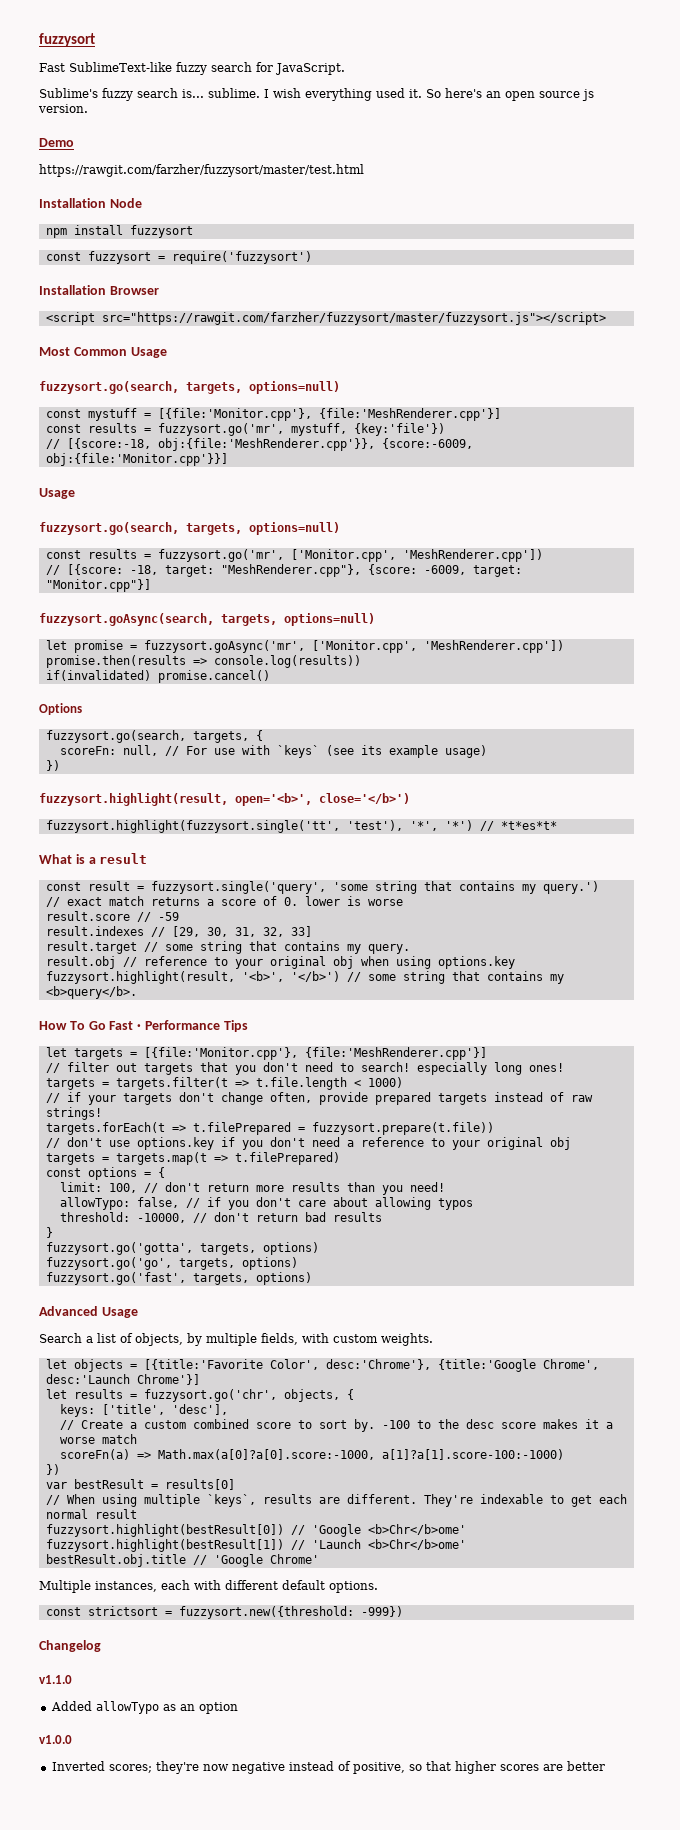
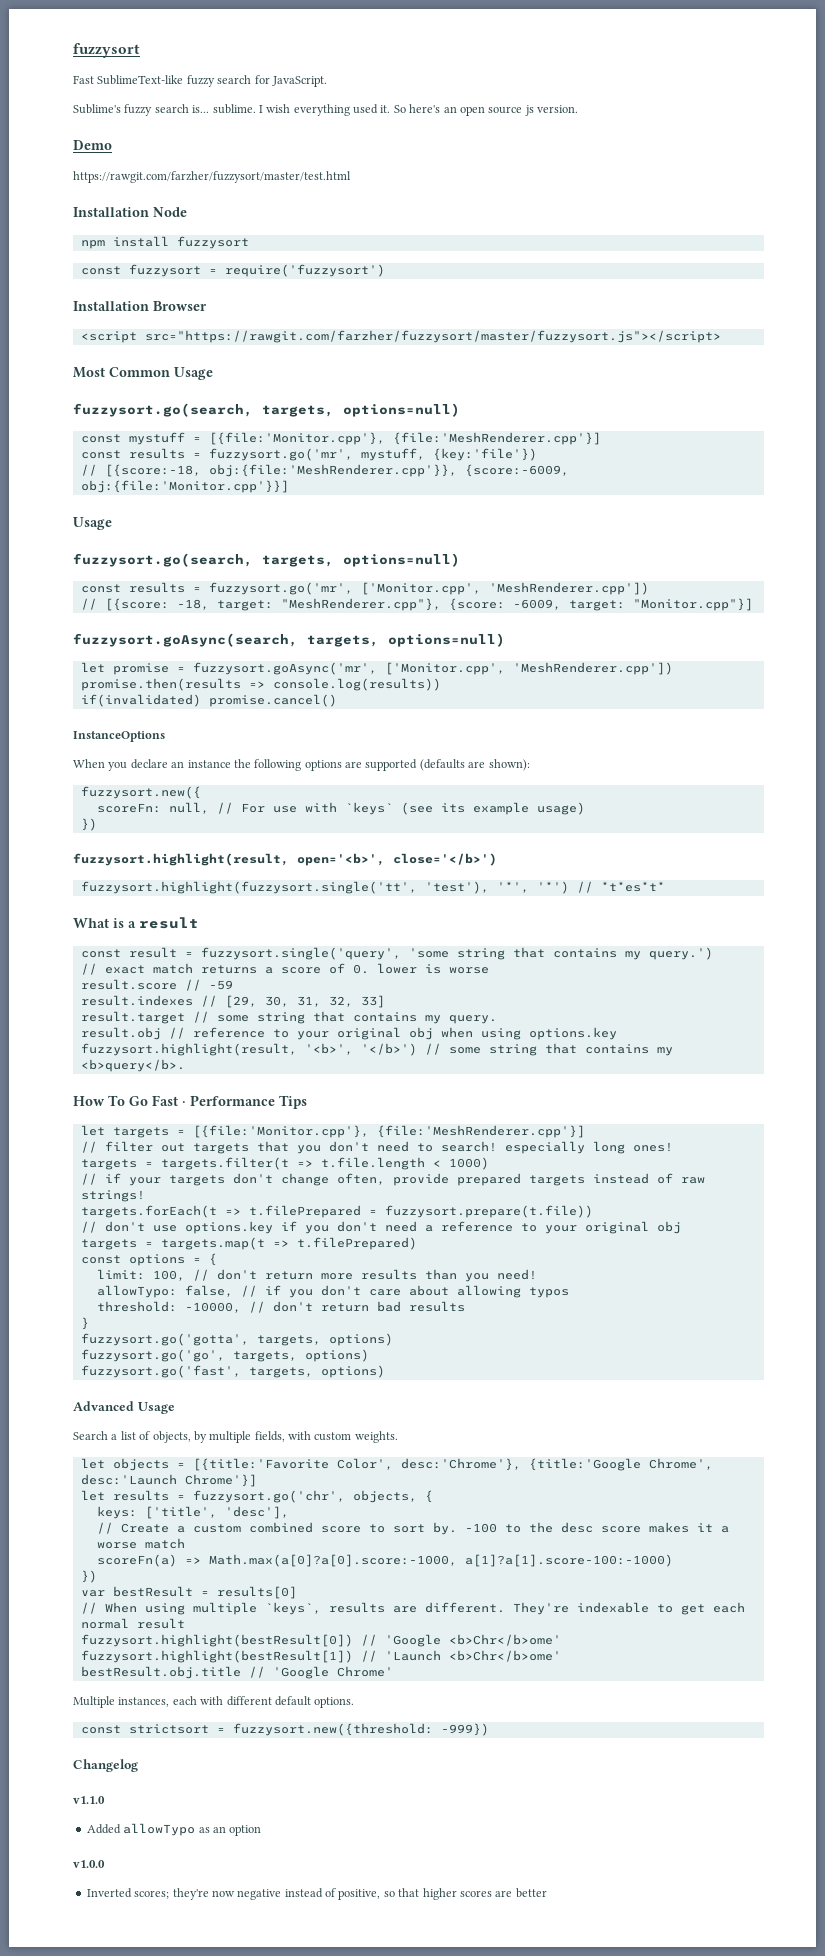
- Options
- fuzzysort.go(search, targets, {
+ InstanceOptions
+ When you declare an instance the following options are supported (defaults are shown):
+ fuzzysort.new({

